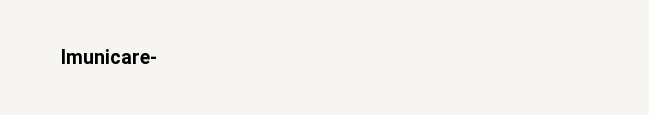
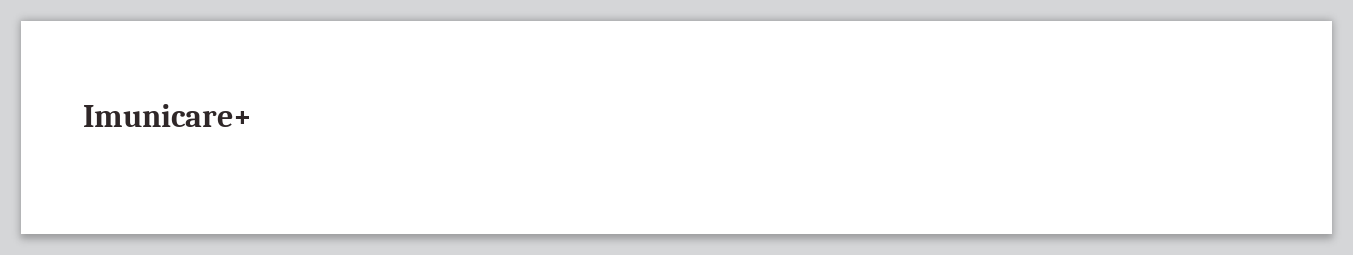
- Imunicare-
+ Imunicare+

